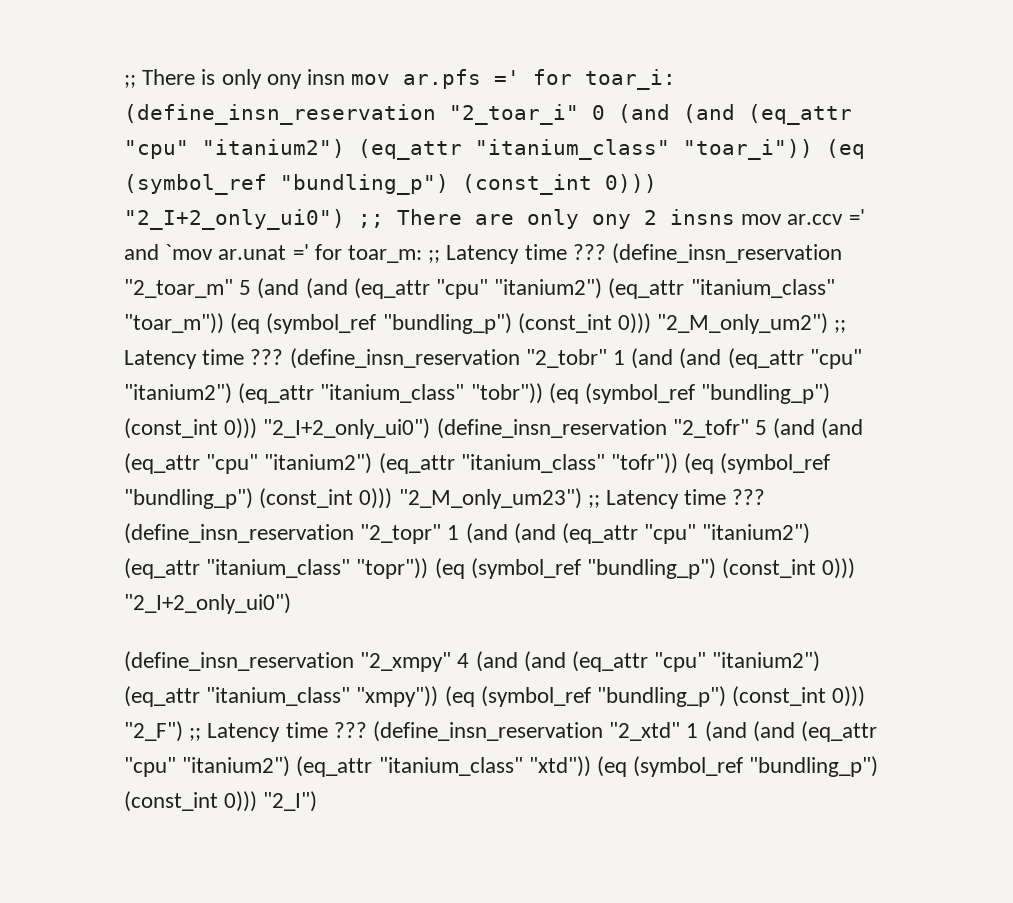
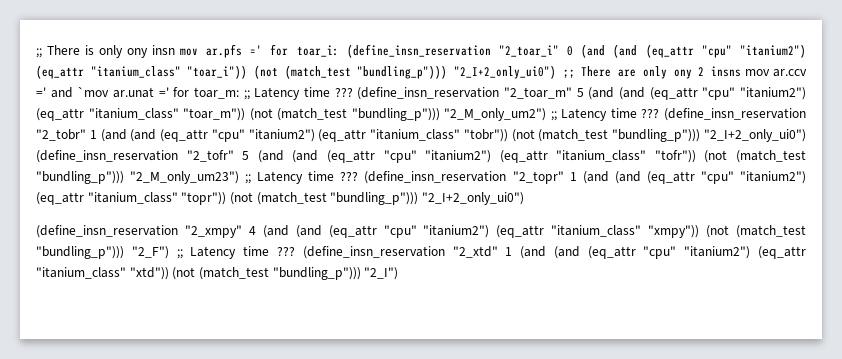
- ;; There is only ony insn mov ar.pfs =' for toar_i: (define_insn_reservation "2_toar_i" 0 (and (and (eq_attr "cpu" "itanium2") (eq_attr "itanium_class" "toar_i")) (eq (symbol_ref "bundling_p") (const_int 0))) "2_I+2_only_ui0") ;; There are only ony 2 insns mov ar.ccv =' and `mov ar.unat =' for toar_m: ;; Latency time ???
+ ;; There is only ony insn mov ar.pfs =' for toar_i: (define_insn_reservation "2_toar_i" 0 (and (and (eq_attr "cpu" "itanium2") (eq_attr "itanium_class" "toar_i")) (not (match_test "bundling_p"))) "2_I+2_only_ui0") ;; There are only ony 2 insns mov ar.ccv =' and `mov ar.unat =' for toar_m: ;; Latency time ???
- (define_insn_reservation "2_toar_m" 5 (and (and (eq_attr "cpu" "itanium2") (eq_attr "itanium_class" "toar_m")) (eq (symbol_ref "bundling_p") (const_int 0))) "2_M_only_um2") ;; Latency time ???
+ (define_insn_reservation "2_toar_m" 5 (and (and (eq_attr "cpu" "itanium2") (eq_attr "itanium_class" "toar_m")) (not (match_test "bundling_p"))) "2_M_only_um2") ;; Latency time ???
- (define_insn_reservation "2_tobr" 1 (and (and (eq_attr "cpu" "itanium2") (eq_attr "itanium_class" "tobr")) (eq (symbol_ref "bundling_p") (const_int 0))) "2_I+2_only_ui0") (define_insn_reservation "2_tofr" 5 (and (and (eq_attr "cpu" "itanium2") (eq_attr "itanium_class" "tofr")) (eq (symbol_ref "bundling_p") (const_int 0))) "2_M_only_um23") ;; Latency time ???
+ (define_insn_reservation "2_tobr" 1 (and (and (eq_attr "cpu" "itanium2") (eq_attr "itanium_class" "tobr")) (not (match_test "bundling_p"))) "2_I+2_only_ui0") (define_insn_reservation "2_tofr" 5 (and (and (eq_attr "cpu" "itanium2") (eq_attr "itanium_class" "tofr")) (not (match_test "bundling_p"))) "2_M_only_um23") ;; Latency time ???
- (define_insn_reservation "2_topr" 1 (and (and (eq_attr "cpu" "itanium2") (eq_attr "itanium_class" "topr")) (eq (symbol_ref "bundling_p") (const_int 0))) "2_I+2_only_ui0")
+ (define_insn_reservation "2_topr" 1 (and (and (eq_attr "cpu" "itanium2") (eq_attr "itanium_class" "topr")) (not (match_test "bundling_p"))) "2_I+2_only_ui0")
- (define_insn_reservation "2_xmpy" 4 (and (and (eq_attr "cpu" "itanium2") (eq_attr "itanium_class" "xmpy")) (eq (symbol_ref "bundling_p") (const_int 0))) "2_F") ;; Latency time ???
+ (define_insn_reservation "2_xmpy" 4 (and (and (eq_attr "cpu" "itanium2") (eq_attr "itanium_class" "xmpy")) (not (match_test "bundling_p"))) "2_F") ;; Latency time ???
- (define_insn_reservation "2_xtd" 1 (and (and (eq_attr "cpu" "itanium2") (eq_attr "itanium_class" "xtd")) (eq (symbol_ref "bundling_p") (const_int 0))) "2_I")
+ (define_insn_reservation "2_xtd" 1 (and (and (eq_attr "cpu" "itanium2") (eq_attr "itanium_class" "xtd")) (not (match_test "bundling_p"))) "2_I")

